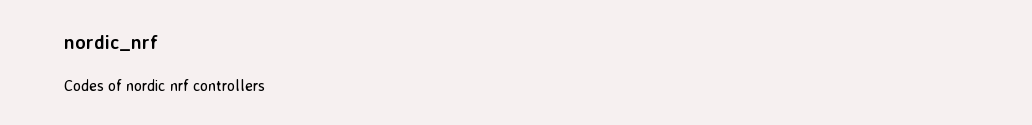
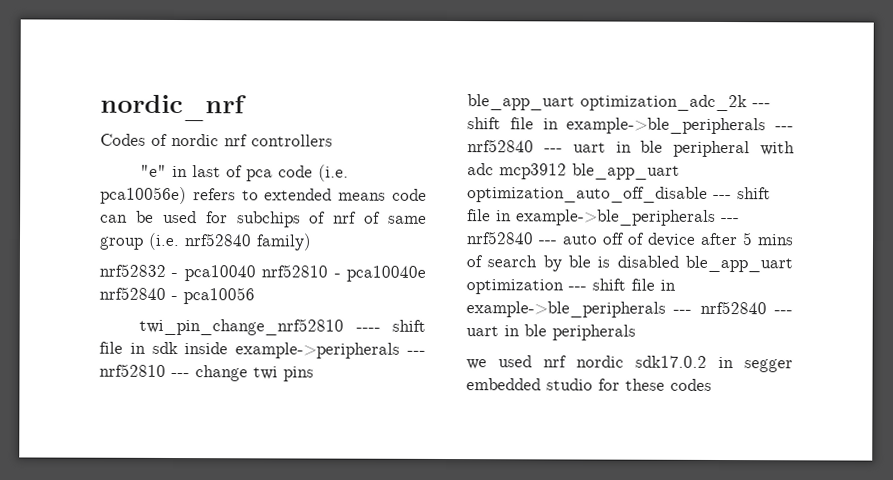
+ "e" in last of pca code (i.e. pca10056e) refers to extended means code can be used for subchips of nrf of same group (i.e. nrf52840 family)
+ nrf52832 - pca10040 nrf52810 - pca10040e nrf52840 - pca10056
+ twi_pin_change_nrf52810 ---- shift file in sdk inside example->peripherals --- nrf52810 --- change twi pins ble_app_uart optimization_adc_2k --- shift file in example->ble_peripherals --- nrf52840 --- uart in ble peripheral with adc mcp3912 ble_app_uart optimization_auto_off_disable --- shift file in example->ble_peripherals --- nrf52840 --- auto off of device after 5 mins of search by ble is disabled ble_app_uart optimization --- shift file in example->ble_peripherals --- nrf52840 --- uart in ble peripherals
+ we used nrf nordic sdk17.0.2 in segger embedded studio for these codes

